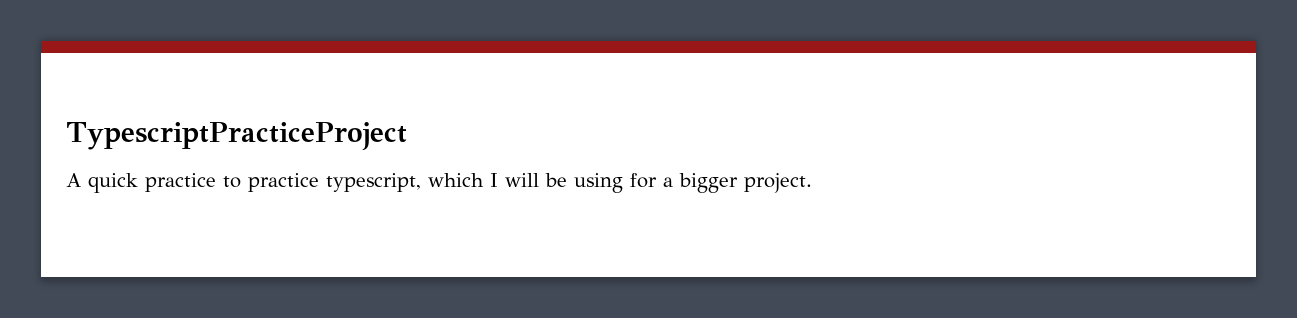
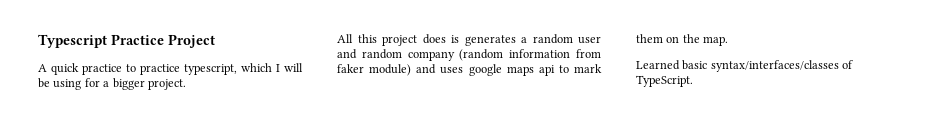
- TypescriptPracticeProject
+ Typescript Practice Project
+ All this project does is generates a random user and random company (random information from faker module) and uses google maps api to mark them on the map.
+ Learned basic syntax/interfaces/classes of TypeScript.

